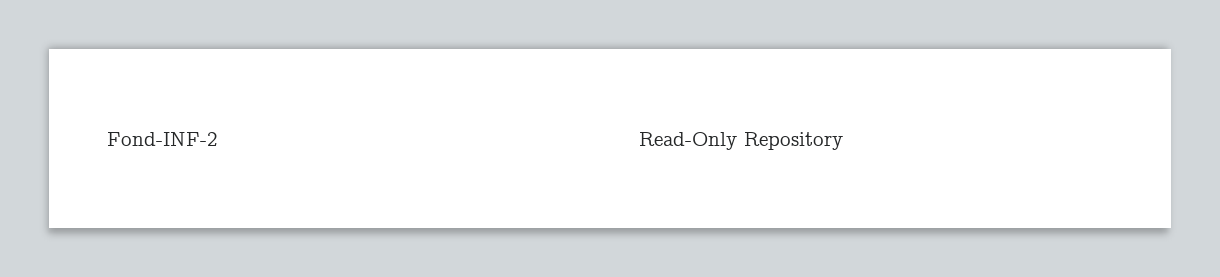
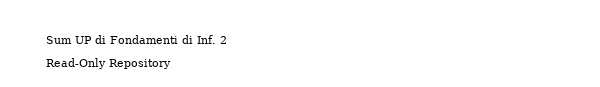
- Fond-INF-2
+ Sum UP di Fondamenti di Inf. 2

